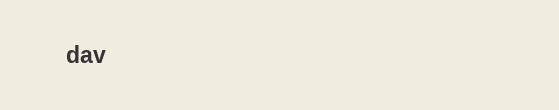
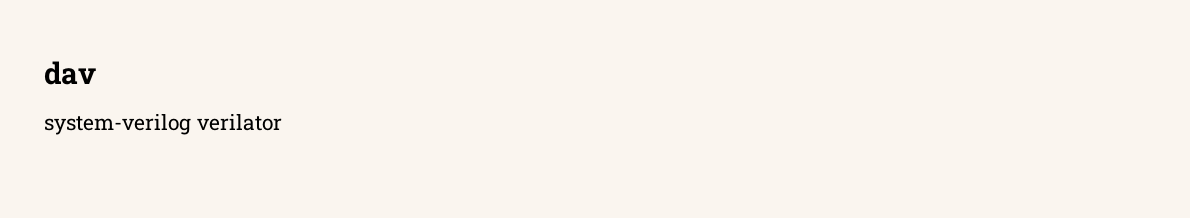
+ system-verilog verilator

